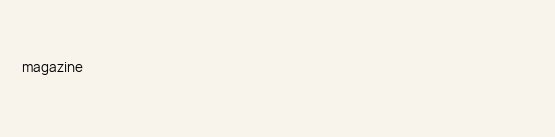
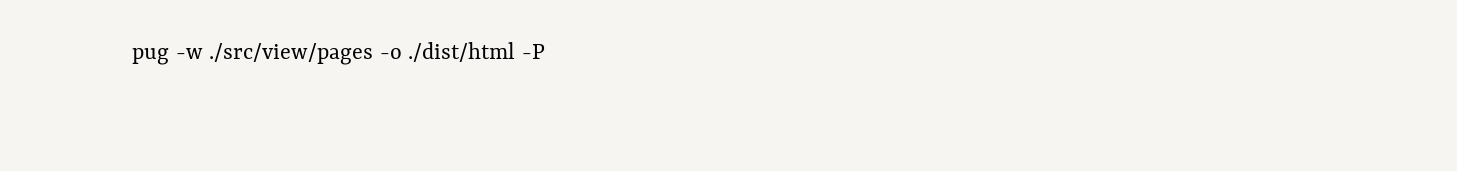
- magazine
+ pug -w ./src/view/pages -o ./dist/html -P

